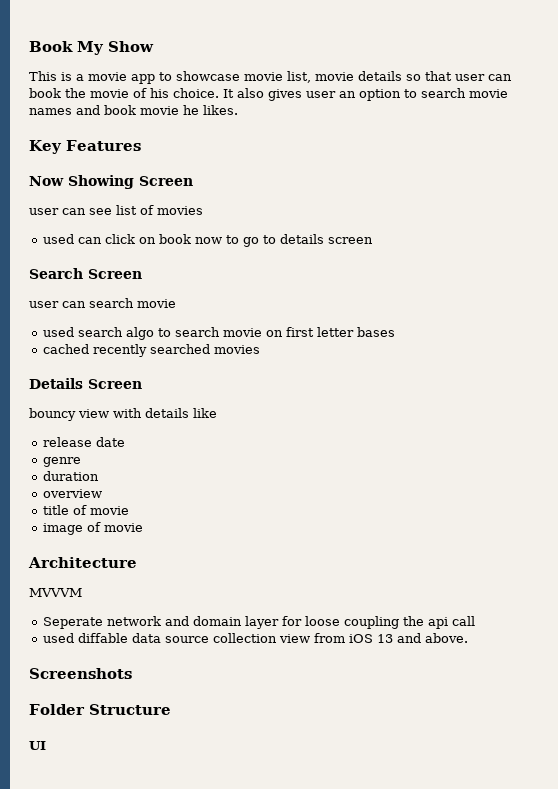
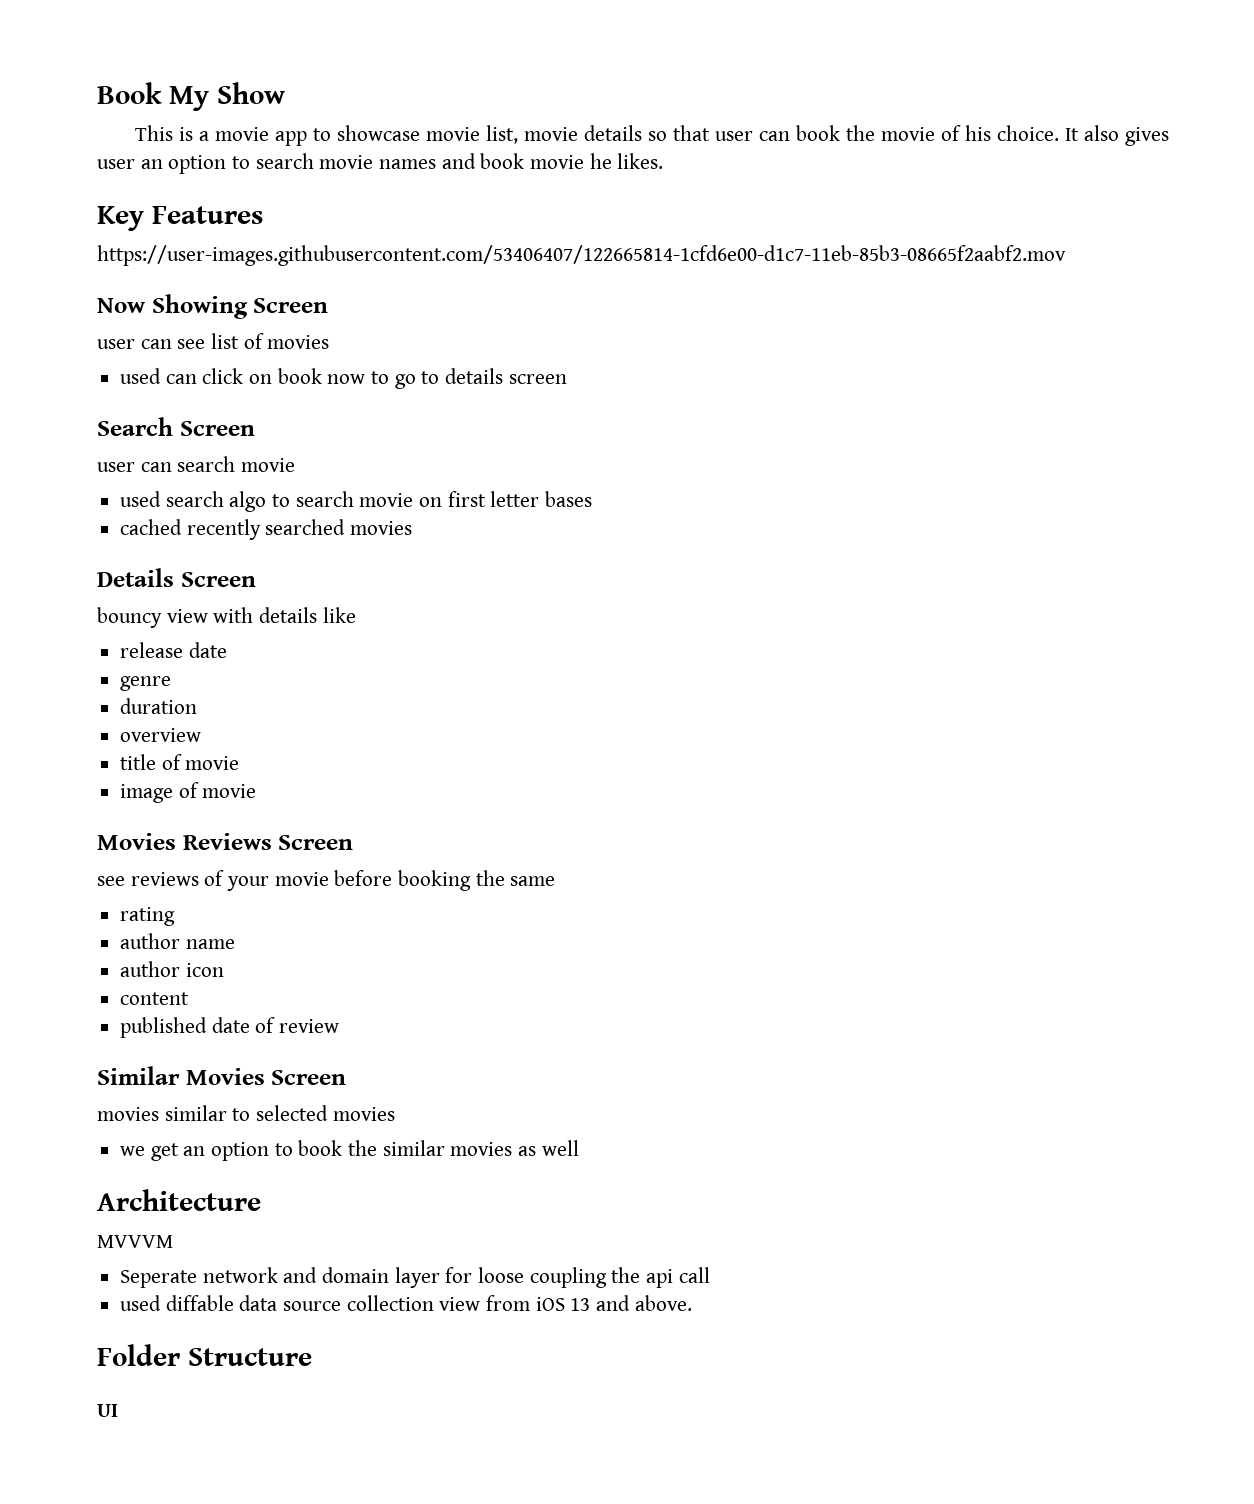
+ https://user-images.githubusercontent.com/53406407/122665814-1cfd6e00-d1c7-11eb-85b3-08665f2aabf2.mov
+ Movies Reviews Screen
+ see reviews of your movie before booking the same
+ rating
+ author name
+ author icon
+ content
+ published date of review
+ Similar Movies Screen
+ movies similar to selected movies
+ we get an option to book the similar movies as well
- Screenshots

